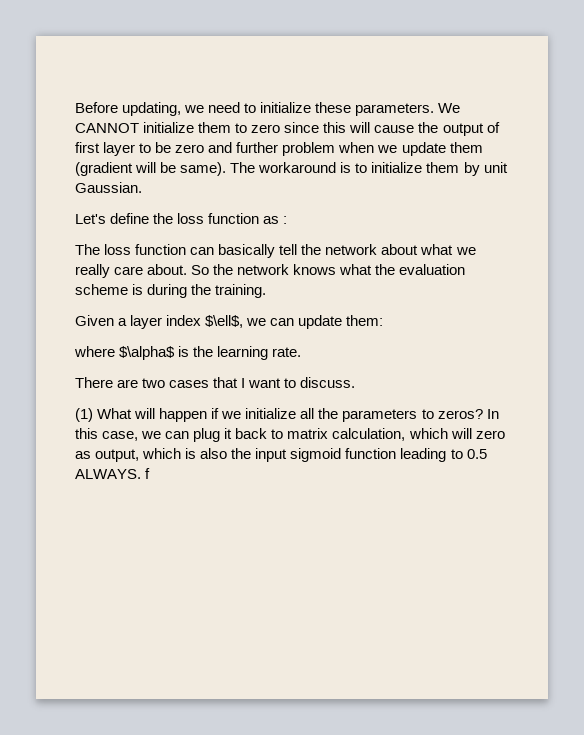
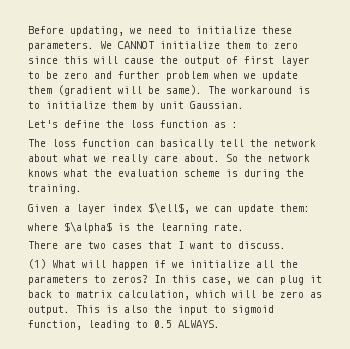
- In this case, we can plug it back to matrix calculation, which will zero as output, which is also the input sigmoid function leading to 0.5 ALWAYS. f
+ In this case, we can plug it back to matrix calculation, which will be zero as output. This is also the input to sigmoid function, leading to 0.5 ALWAYS.

